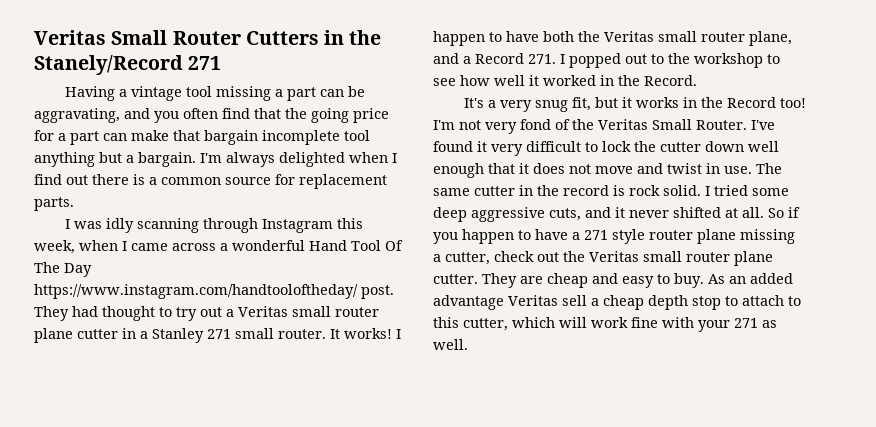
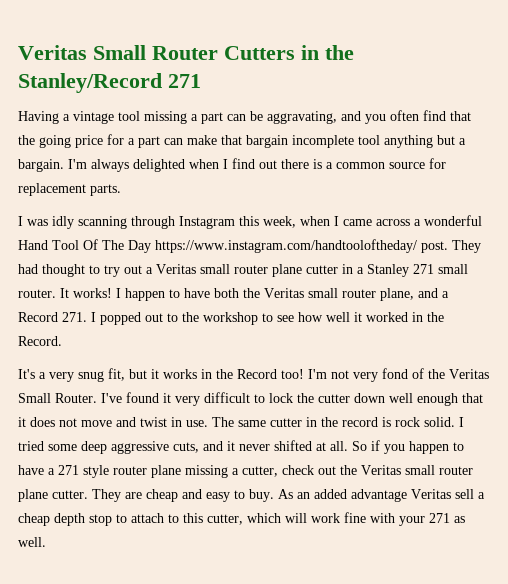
- Veritas Small Router Cutters in the Stanely/Record 271
+ Veritas Small Router Cutters in the Stanley/Record 271

